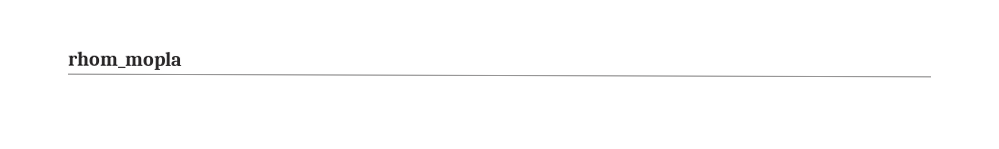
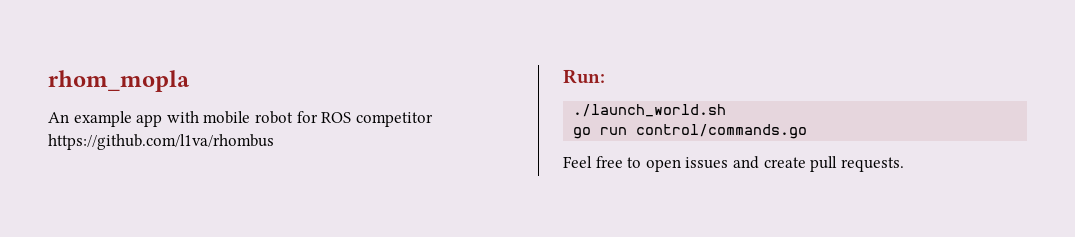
+ An example app with mobile robot for ROS competitor https://github.com/l1va/rhombus
+ Run:
+ ./launch_world.sh
+ go run control/commands.go
+ Feel free to open issues and create pull requests.

